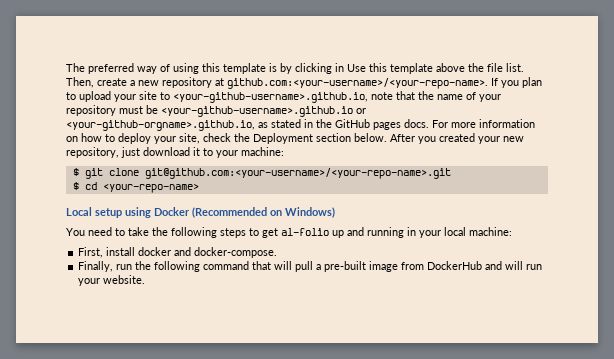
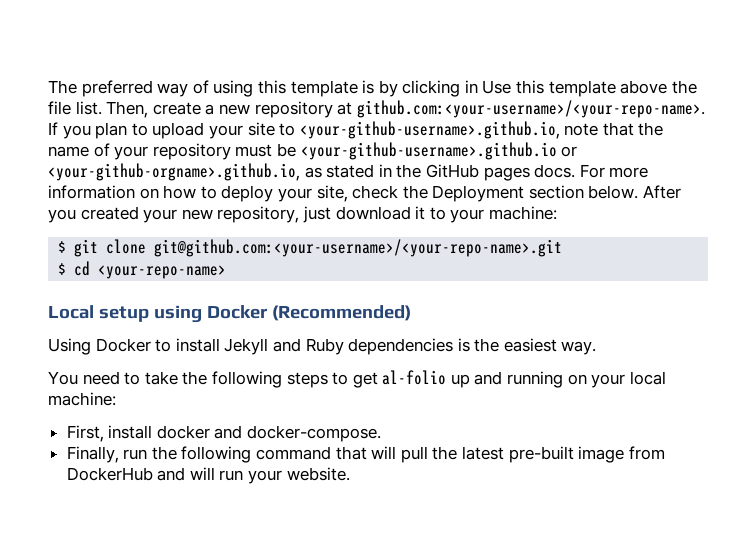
- Local setup using Docker (Recommended on Windows)
+ Local setup using Docker (Recommended)
+ Using Docker to install Jekyll and Ruby dependencies is the easiest way.
- You need to take the following steps to get al-folio up and running in your local machine:
+ You need to take the following steps to get al-folio up and running on your local machine:
- Finally, run the following command that will pull a pre-built image from DockerHub and will run your website.
+ Finally, run the following command that will pull the latest pre-built image from DockerHub and will run your website.

